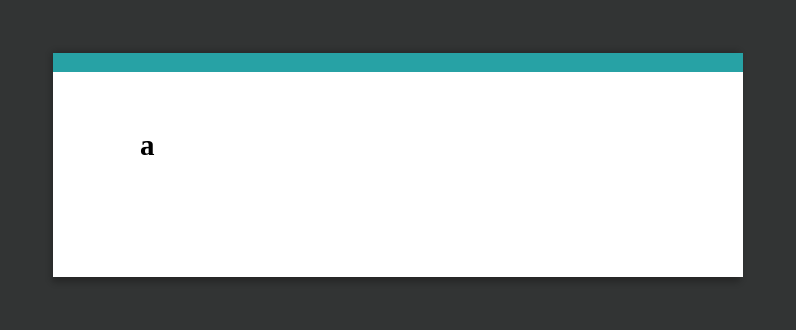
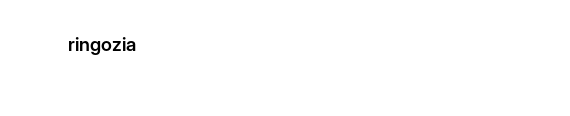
- a
+ ringozia

